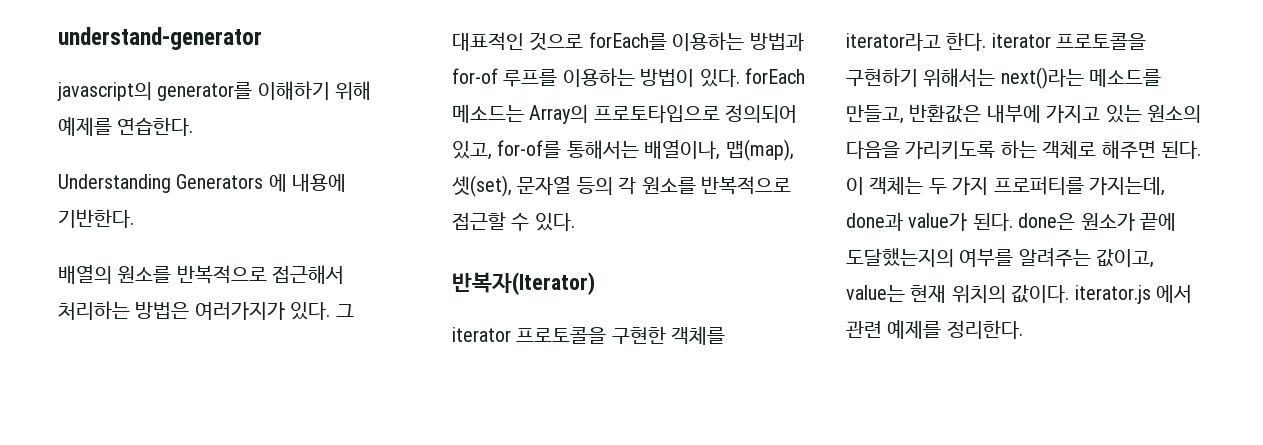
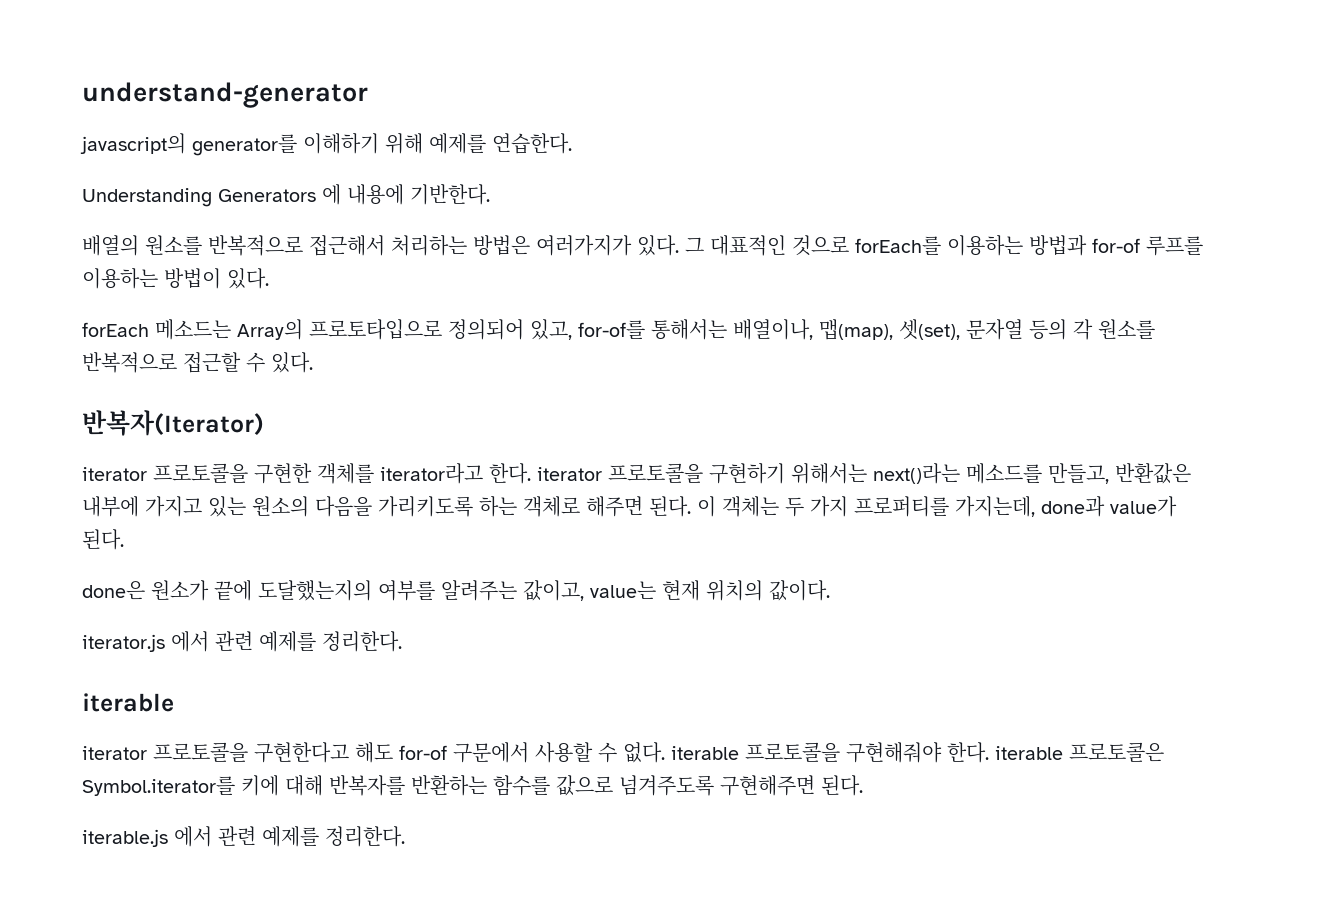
- 그 대표적인 것으로 forEach를 이용하는 방법과 for-of 루프를 이용하는 방법이 있다. forEach 메소드는 Array의 프로토타입으로 정의되어 있고, for-of를 통해서는 배열이나, 맵(map), 셋(set), 문자열 등의 각 원소를 반복적으로 접근할 수 있다.
+ 그 대표적인 것으로 forEach를 이용하는 방법과 for-of 루프를 이용하는 방법이 있다.
+ forEach 메소드는 Array의 프로토타입으로 정의되어 있고, for-of를 통해서는 배열이나, 맵(map), 셋(set), 문자열 등의 각 원소를 반복적으로 접근할 수 있다.
- 이 객체는 두 가지 프로퍼티를 가지는데, done과 value가 된다. done은 원소가 끝에 도달했는지의 여부를 알려주는 값이고, value는 현재 위치의 값이다. iterator.js 에서 관련 예제를 정리한다.
+ 이 객체는 두 가지 프로퍼티를 가지는데, done과 value가 된다.
+ done은 원소가 끝에 도달했는지의 여부를 알려주는 값이고, value는 현재 위치의 값이다.
+ iterator.js 에서 관련 예제를 정리한다.
+ iterable
+ iterator 프로토콜을 구현한다고 해도 for-of 구문에서 사용할 수 없다. iterable 프로토콜을 구현해줘야 한다. iterable 프로토콜은 Symbol.iterator를 키에 대해 반복자를 반환하는 함수를 값으로 넘겨주도록 구현해주면 된다.
+ iterable.js 에서 관련 예제를 정리한다.

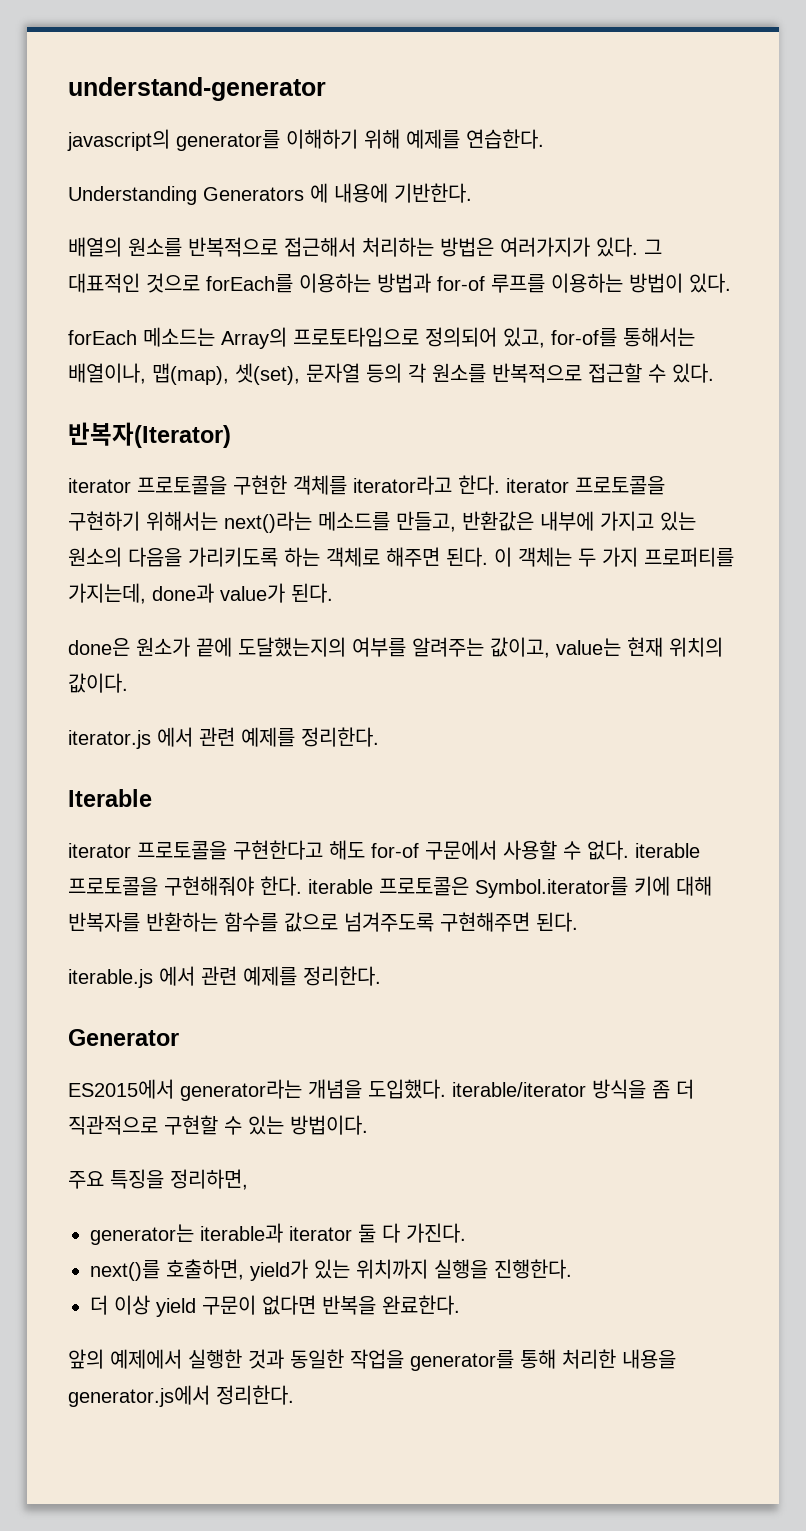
  iterator.js 에서 관련 예제를 정리한다.
- iterable
+ Iterable
+ Generator
+ ES2015에서 generator라는 개념을 도입했다. iterable/iterator 방식을 좀 더 직관적으로 구현할 수 있는 방법이다.
+ 주요 특징을 정리하면,
+ generator는 iterable과 iterator 둘 다 가진다.
+ next()를 호출하면, yield가 있는 위치까지 실행을 진행한다.
+ 더 이상 yield 구문이 없다면 반복을 완료한다.
+ 앞의 예제에서 실행한 것과 동일한 작업을 generator를 통해 처리한 내용을 generator.js에서 정리한다.

